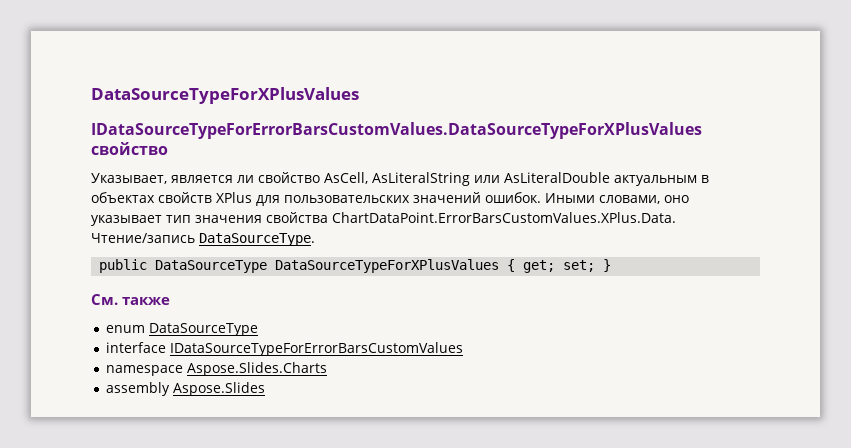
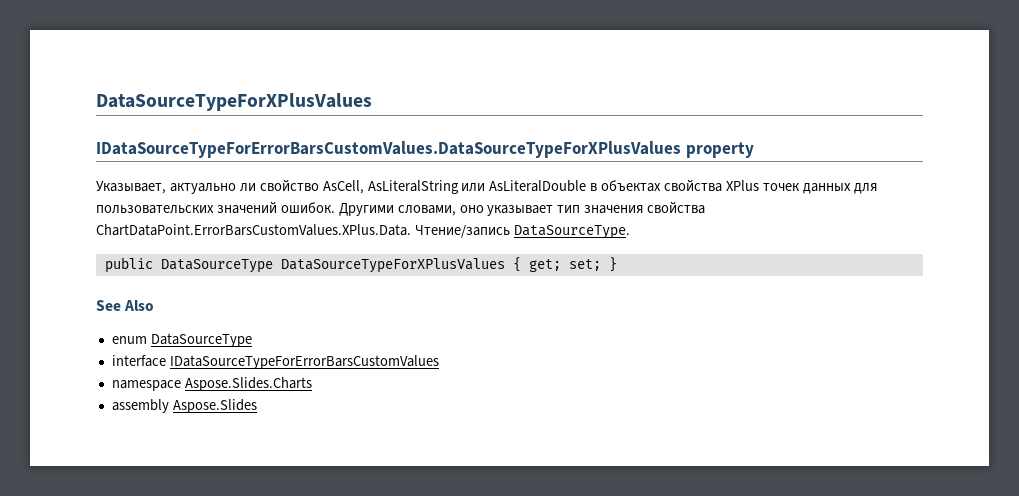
- IDataSourceTypeForErrorBarsCustomValues.DataSourceTypeForXPlusValues свойство
+ IDataSourceTypeForErrorBarsCustomValues.DataSourceTypeForXPlusValues property
- Указывает, является ли свойство AsCell, AsLiteralString или AsLiteralDouble актуальным в объектах свойств XPlus для пользовательских значений ошибок.
+ Указывает, актуально ли свойство AsCell, AsLiteralString или AsLiteralDouble в объектах свойства XPlus точек данных для пользовательских значений ошибок.
- Иными словами, оно указывает тип значения свойства ChartDataPoint.ErrorBarsCustomValues.XPlus.Data. Чтение/запись DataSourceType.
+ Другими словами, оно указывает тип значения свойства ChartDataPoint.ErrorBarsCustomValues.XPlus.Data. Чтение/запись DataSourceType.
- См. также
+ See Also

